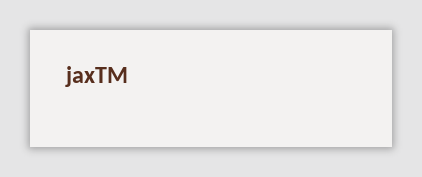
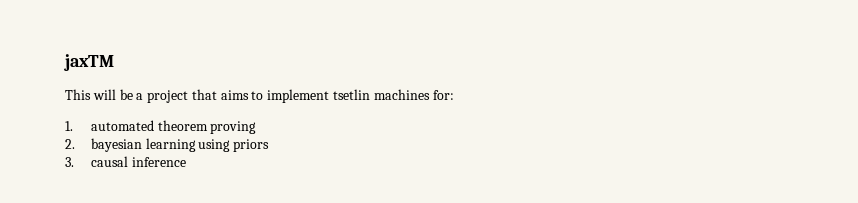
+ This will be a project that aims to implement tsetlin machines for:
+ 1. automated theorem proving
+ 2. bayesian learning using priors
+ 3. causal inference

